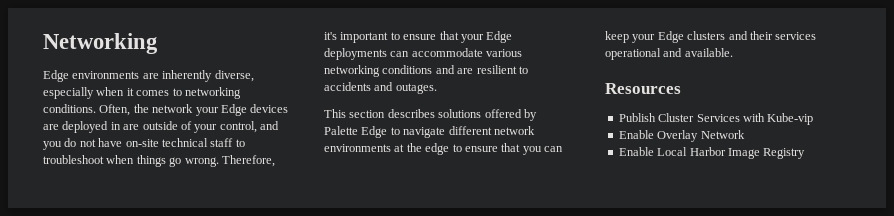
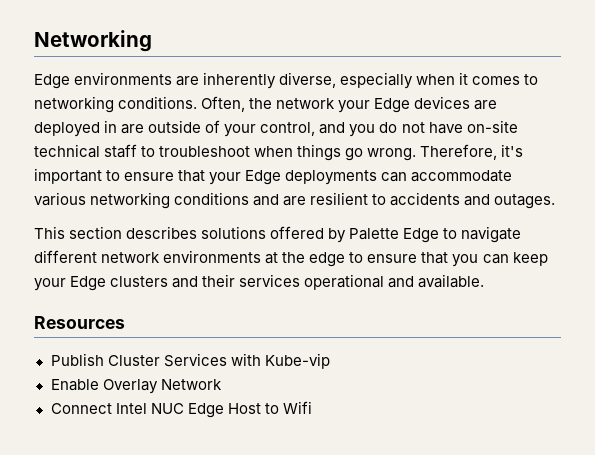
- Enable Local Harbor Image Registry
+ Connect Intel NUC Edge Host to Wifi

